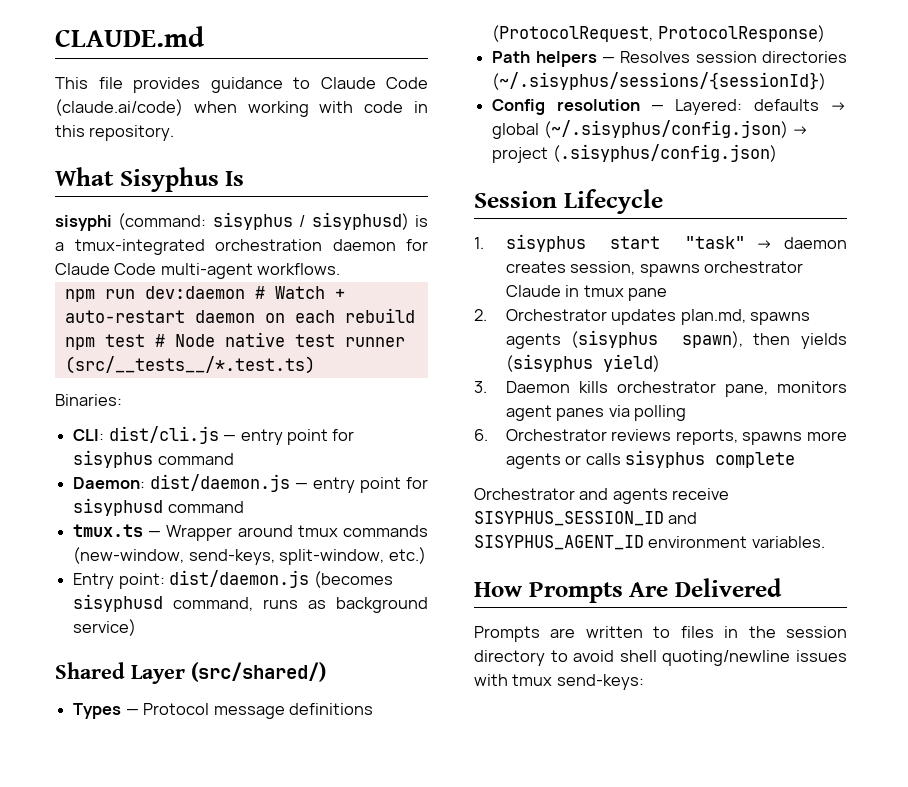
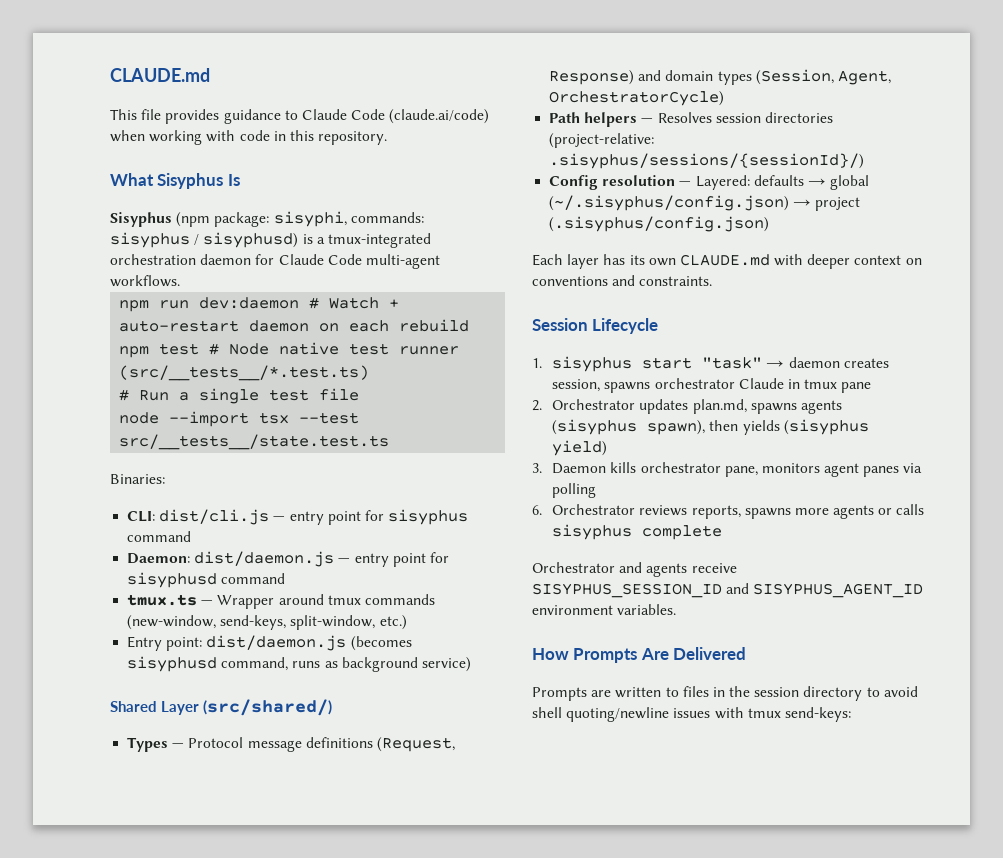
- sisyphi (command: sisyphus / sisyphusd) is a tmux-integrated orchestration daemon for Claude Code multi-agent workflows.
+ Sisyphus (npm package: sisyphi, commands: sisyphus / sisyphusd) is a tmux-integrated orchestration daemon for Claude Code multi-agent workflows.
+ # Run a single test file
+ node --import tsx --test src/__tests__/state.test.ts
- Types — Protocol message definitions (ProtocolRequest, ProtocolResponse)
+ Types — Protocol message definitions (Request, Response) and domain types (Session, Agent, OrchestratorCycle)
- Path helpers — Resolves session directories (~/.sisyphus/sessions/{sessionId})
+ Path helpers — Resolves session directories (project-relative: .sisyphus/sessions/{sessionId}/)
+ Each layer has its own CLAUDE.md with deeper context on conventions and constraints.

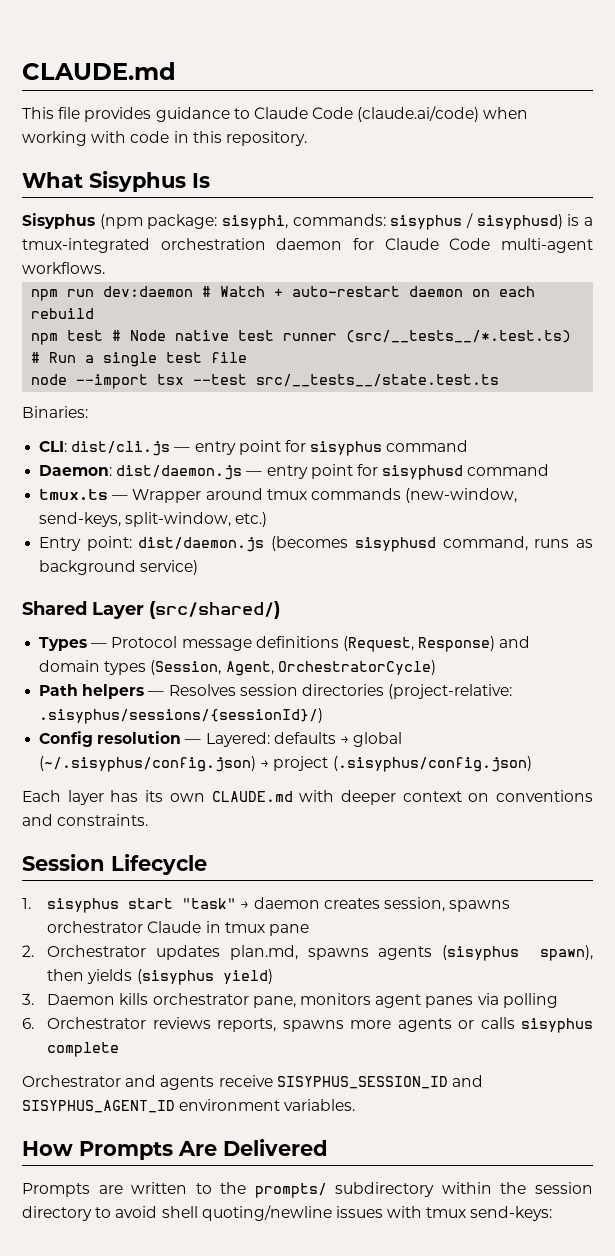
- Prompts are written to files in the session directory to avoid shell quoting/newline issues with tmux send-keys:
+ Prompts are written to the prompts/ subdirectory within the session directory to avoid shell quoting/newline issues with tmux send-keys:

